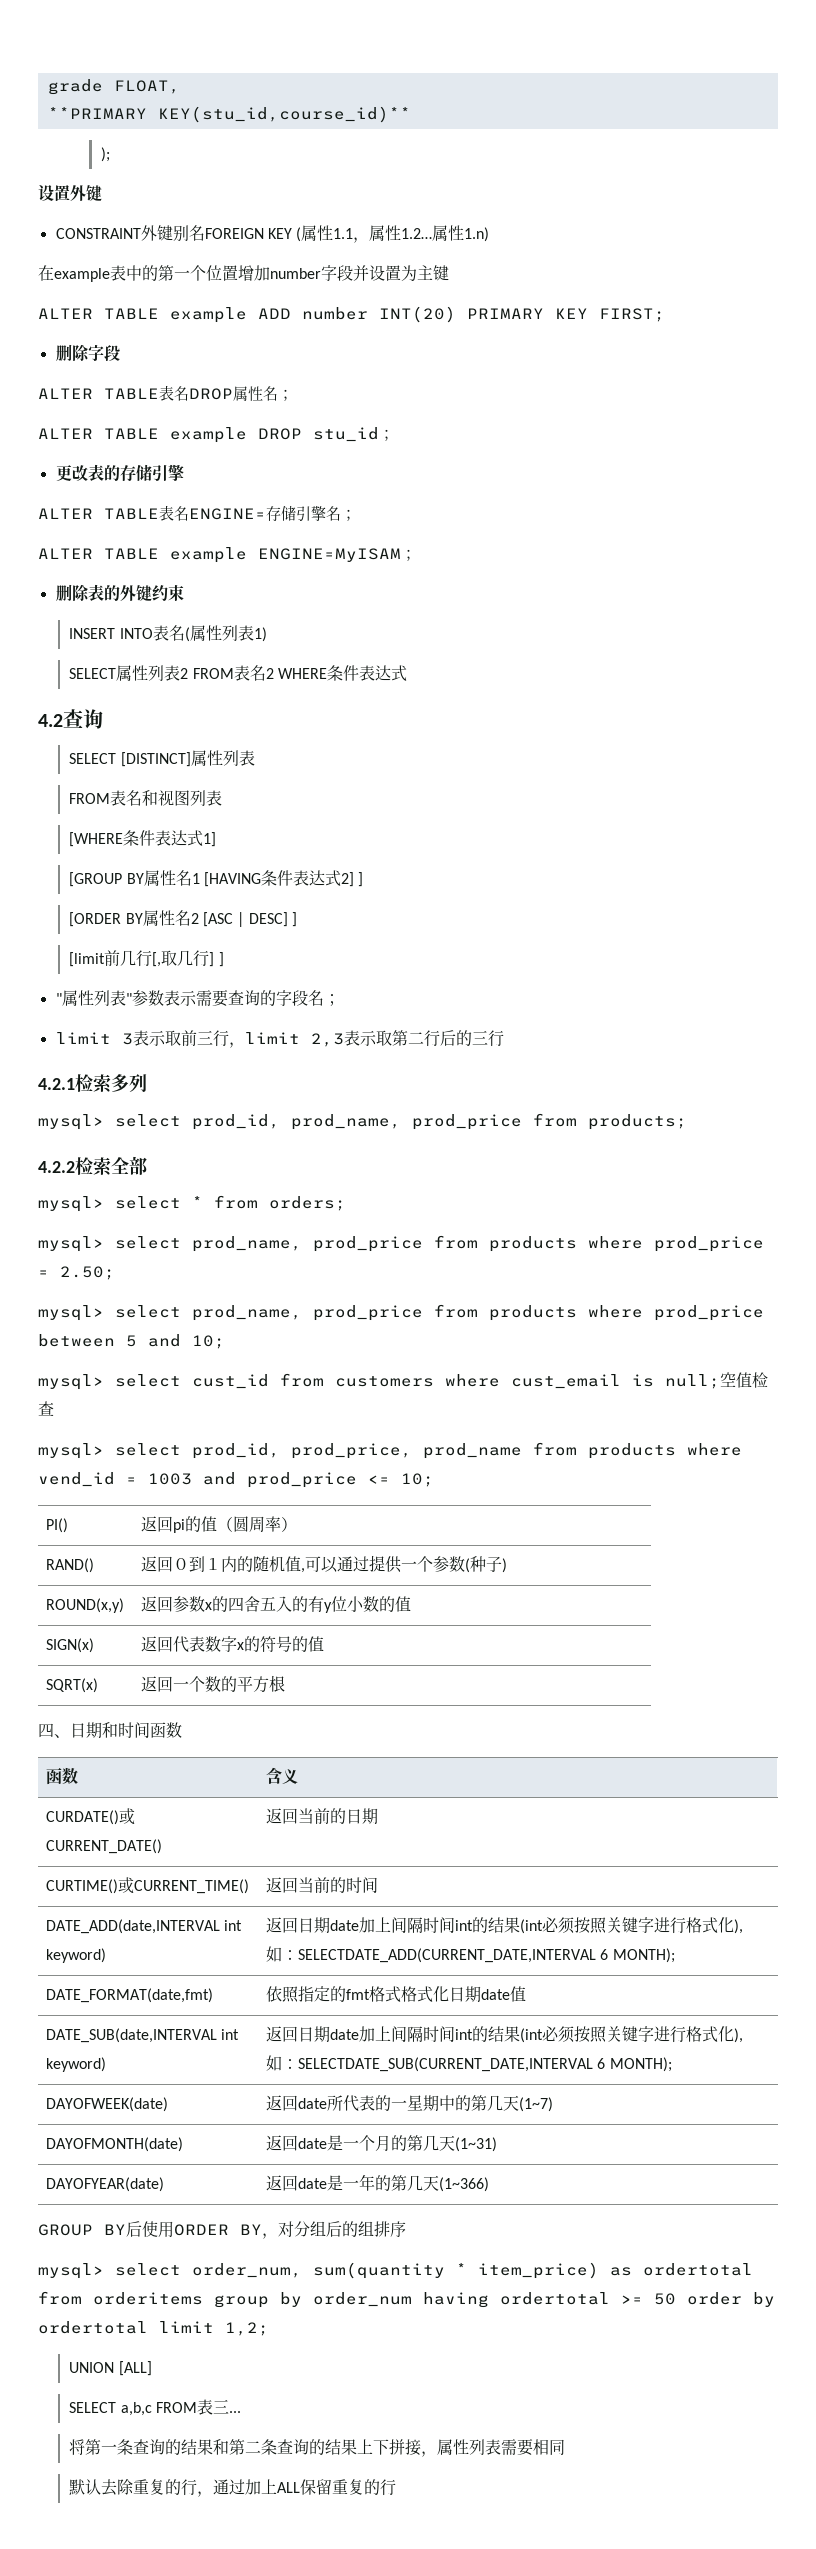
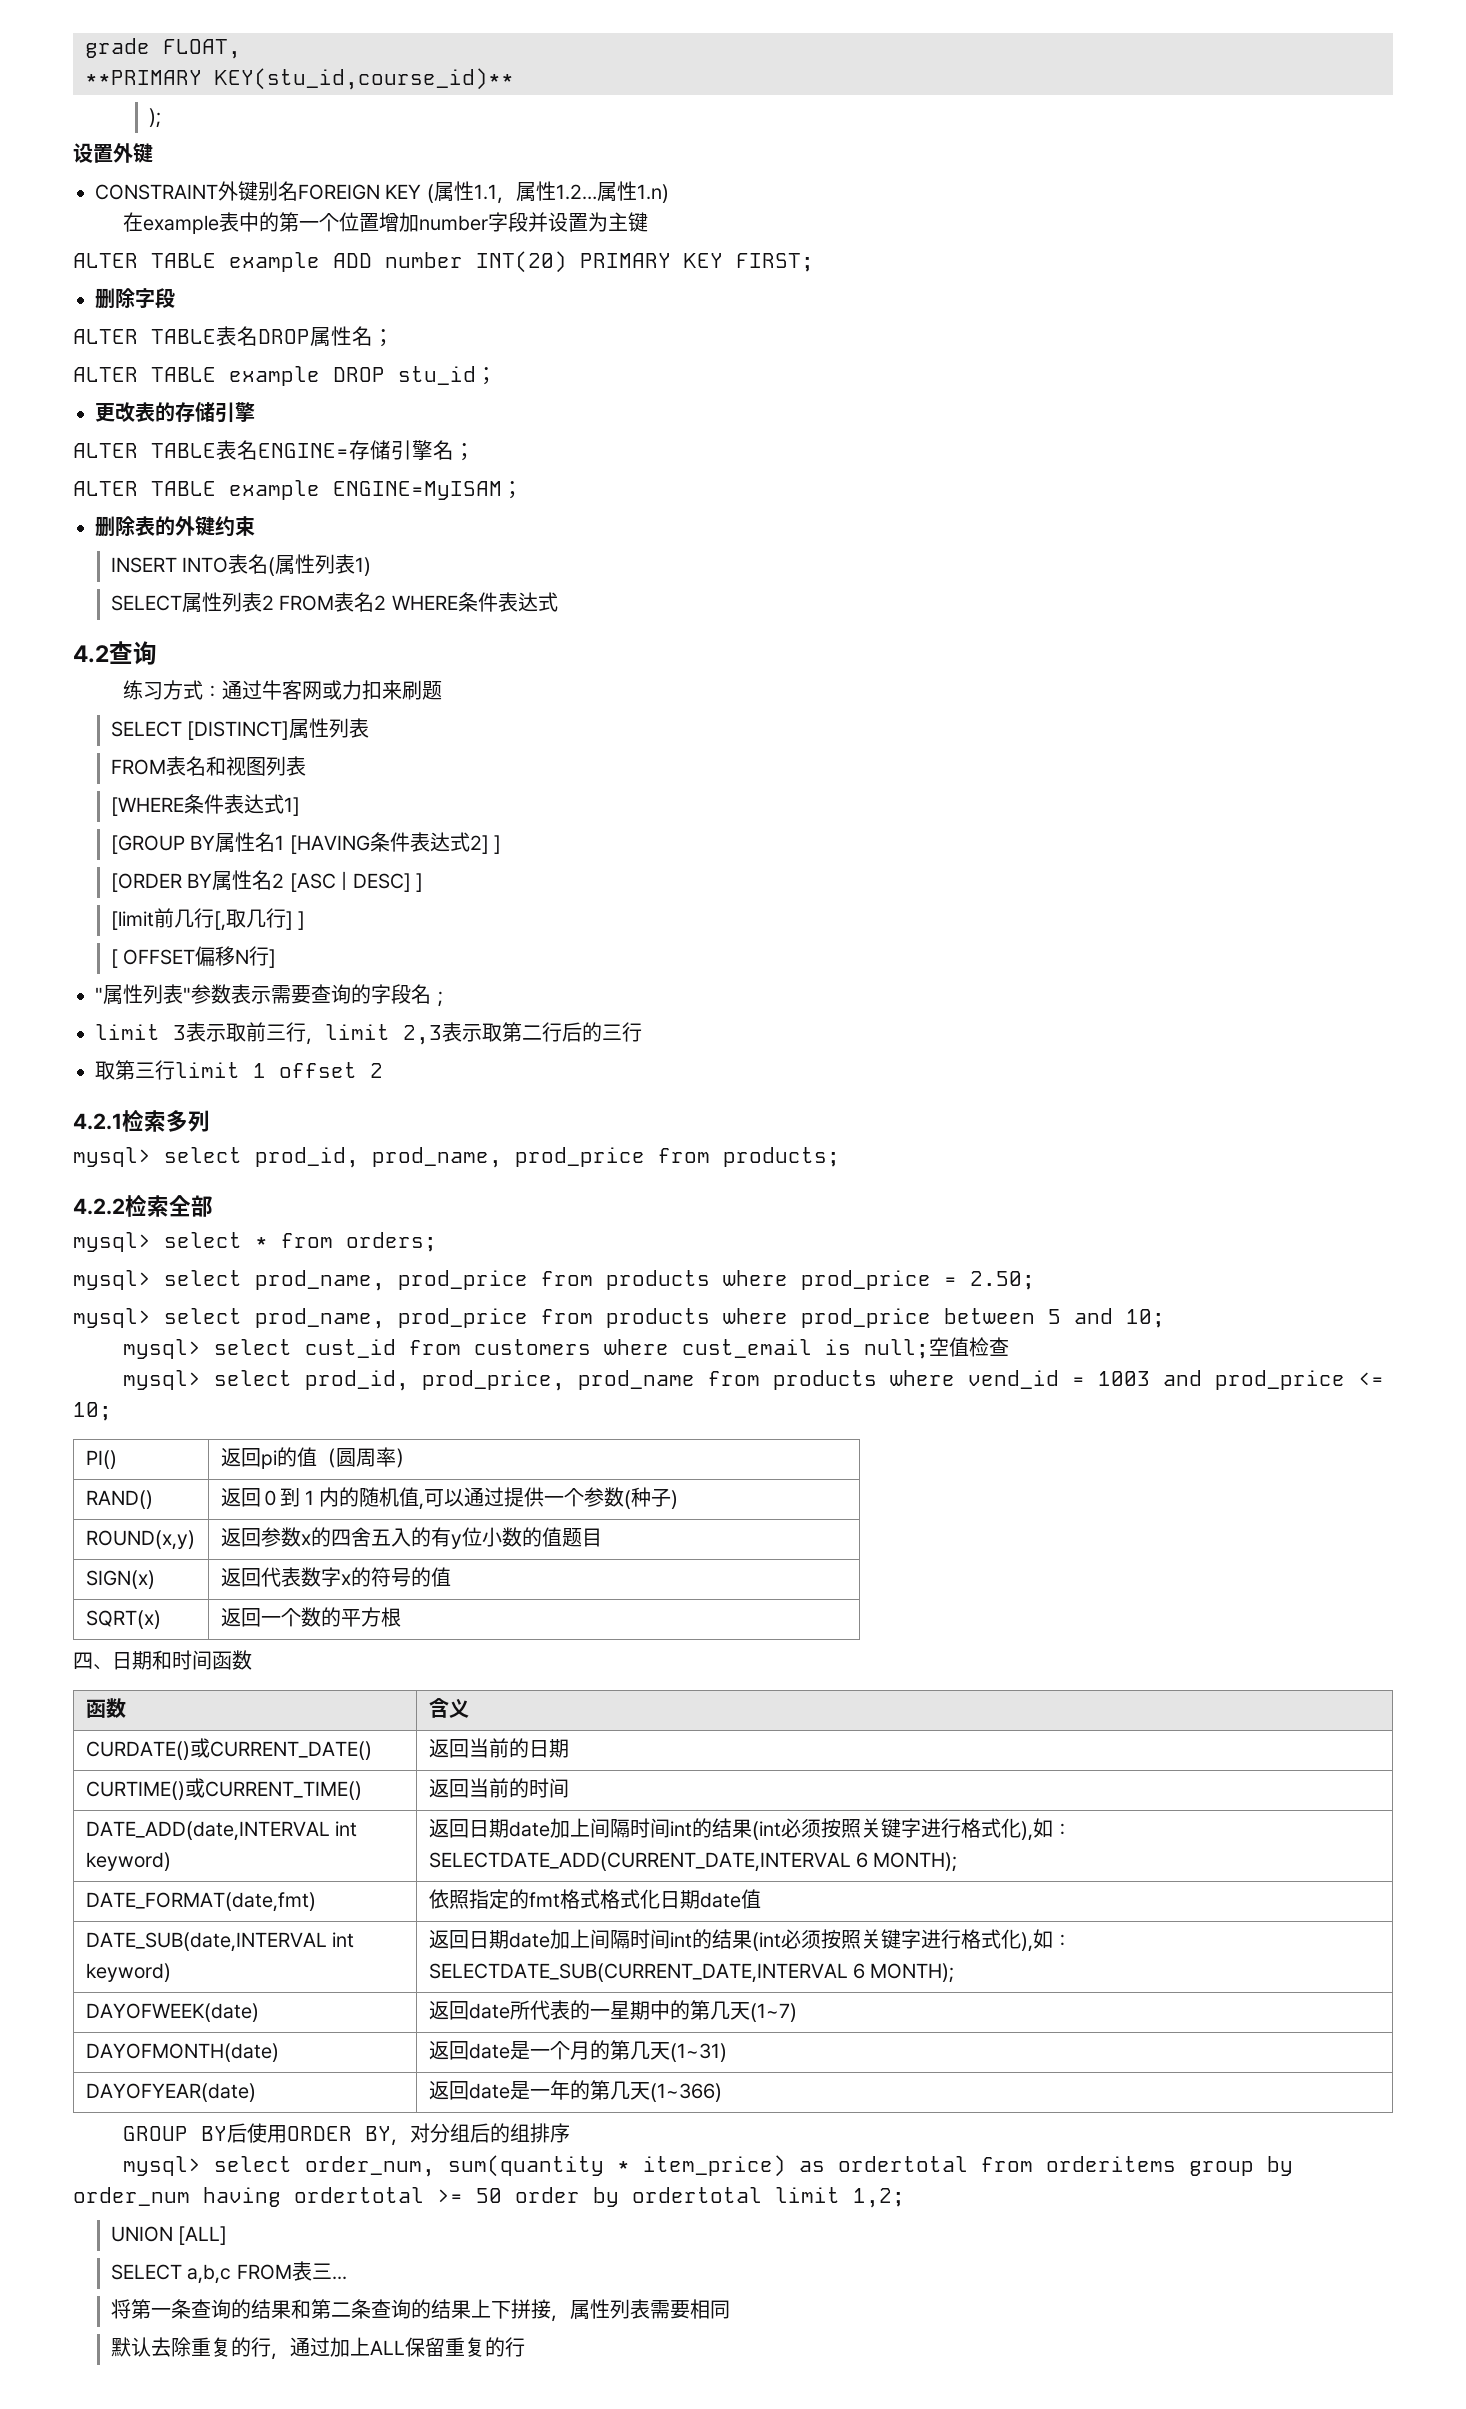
+ 练习方式：通过牛客网或力扣来刷题
+ [ OFFSET偏移N行]
+ 取第三行limit 1 offset 2
- ROUND(x,y) | 返回参数x的四舍五入的有y位小数的值
+ ROUND(x,y) | 返回参数x的四舍五入的有y位小数的值题目

